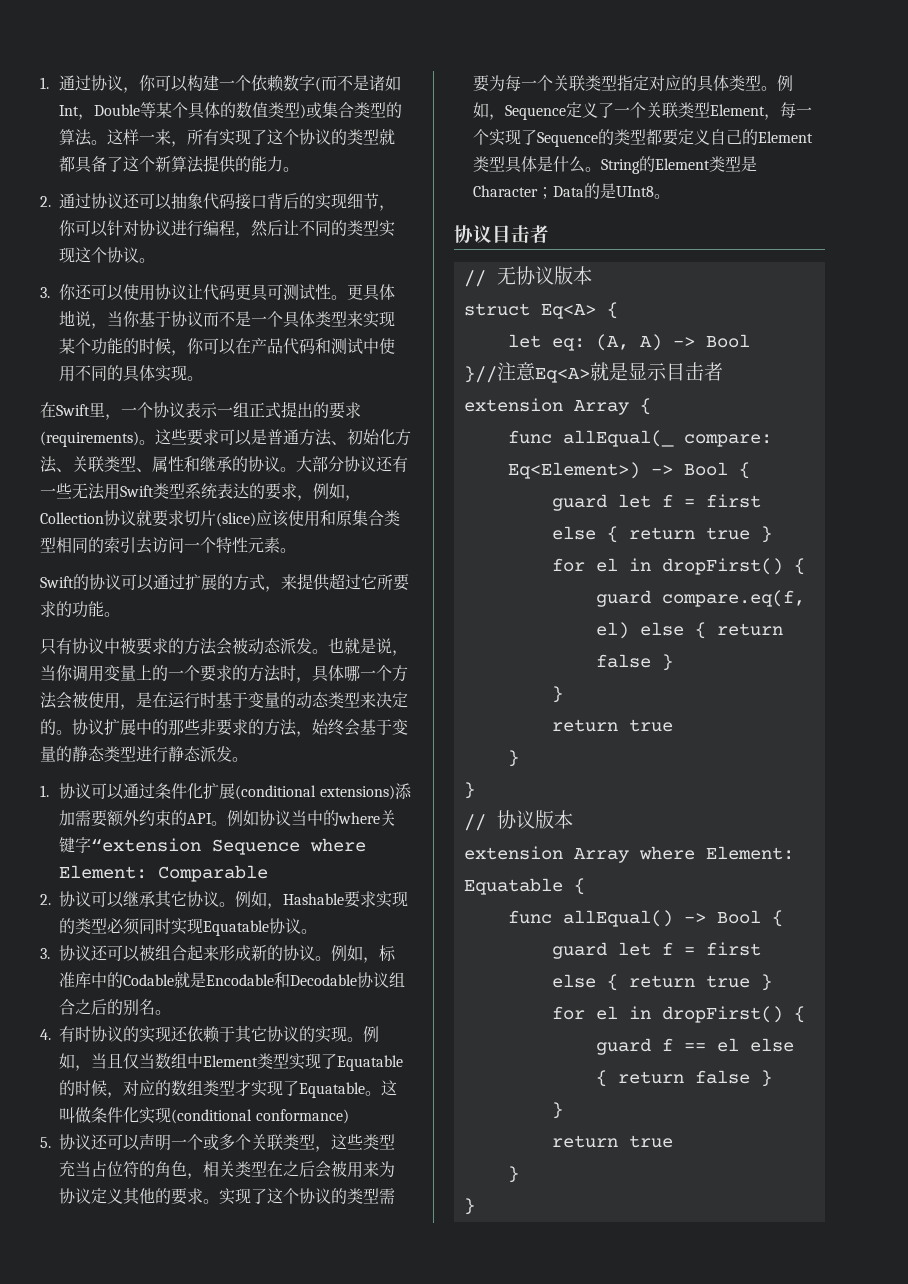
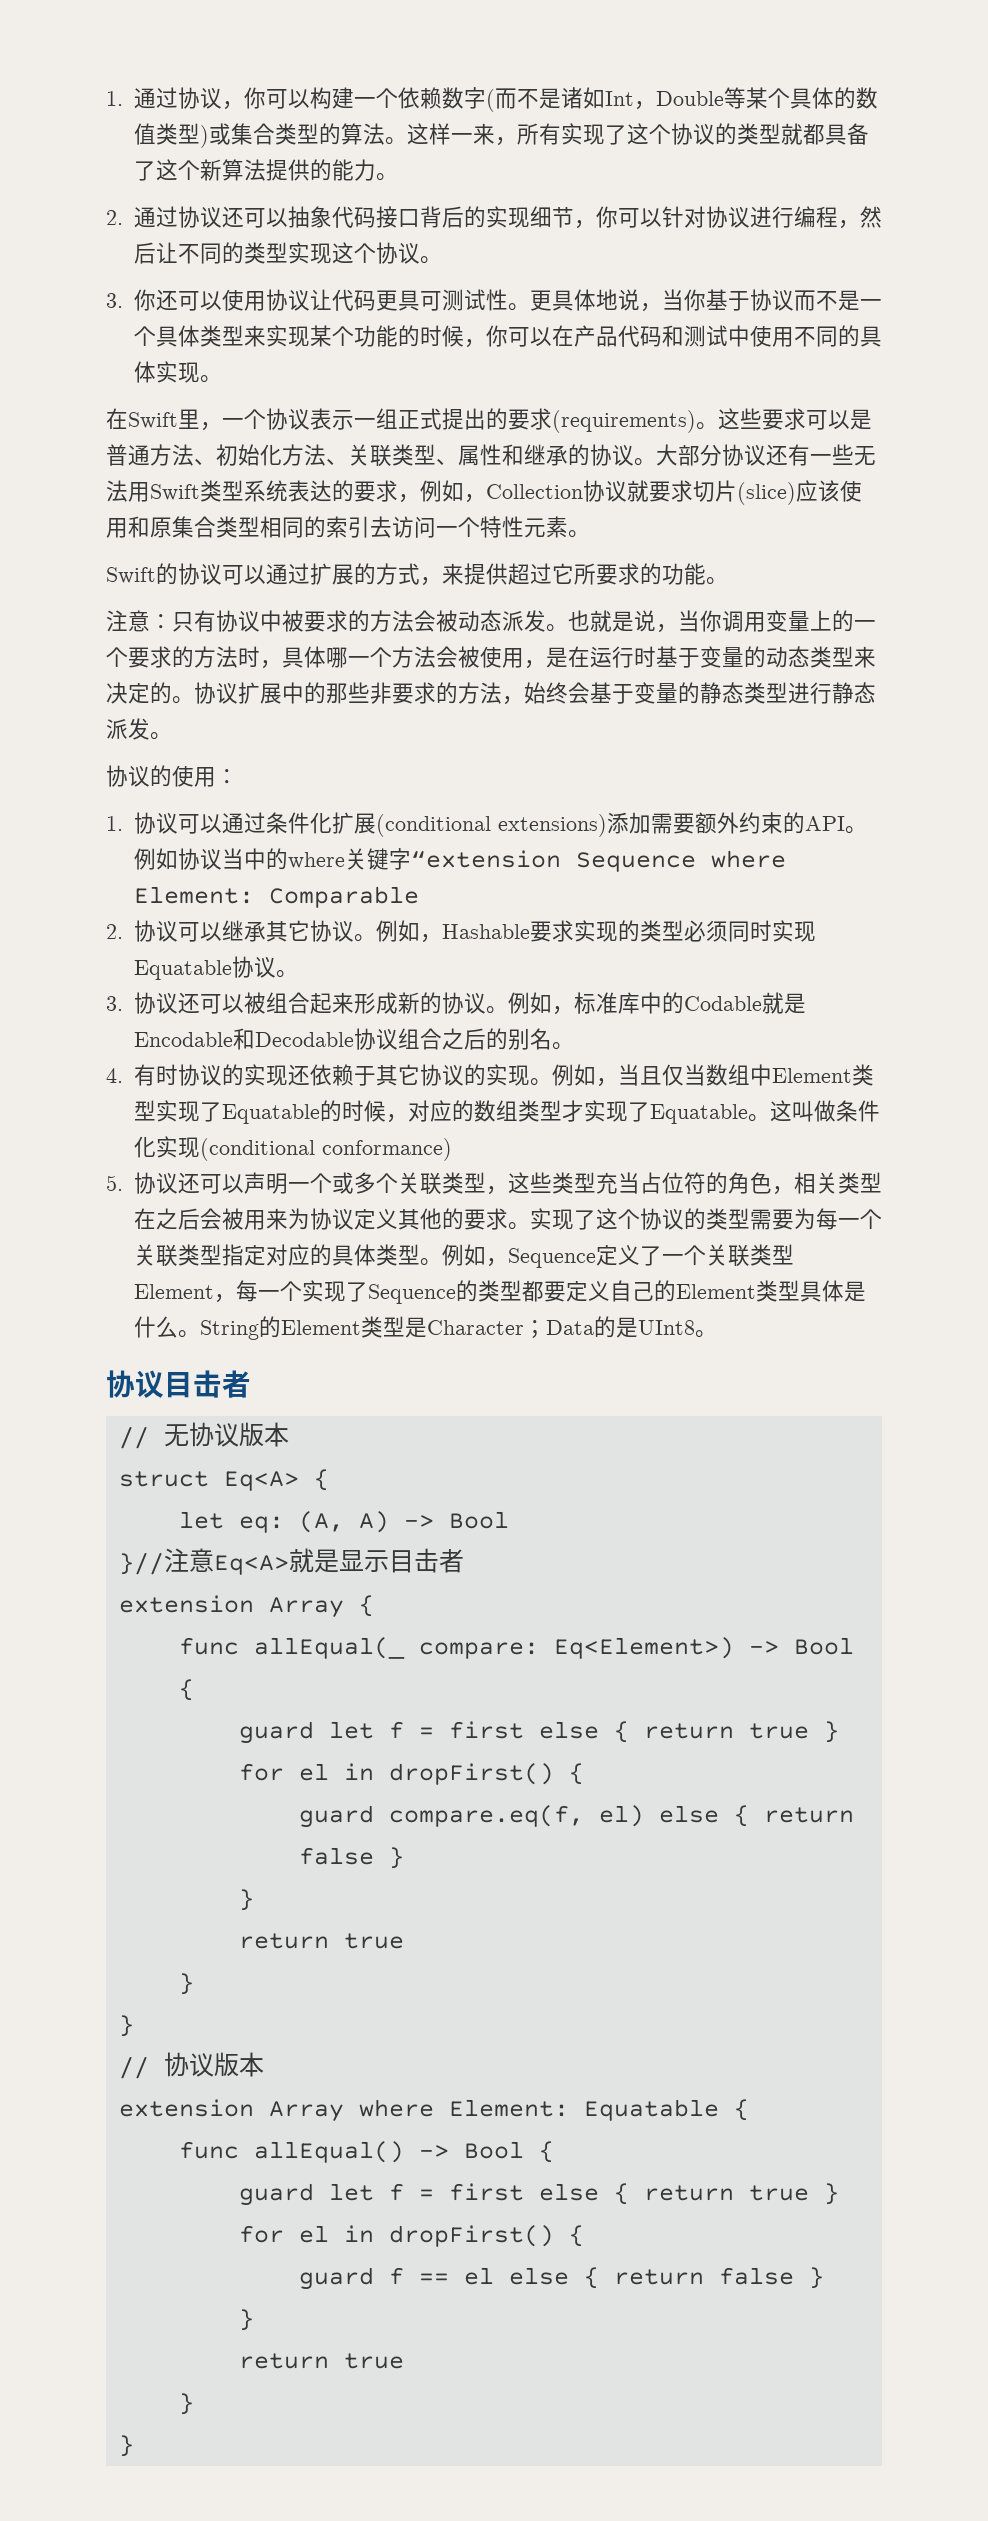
- 只有协议中被要求的方法会被动态派发。
+ 注意：只有协议中被要求的方法会被动态派发。
+ 协议的使用：

